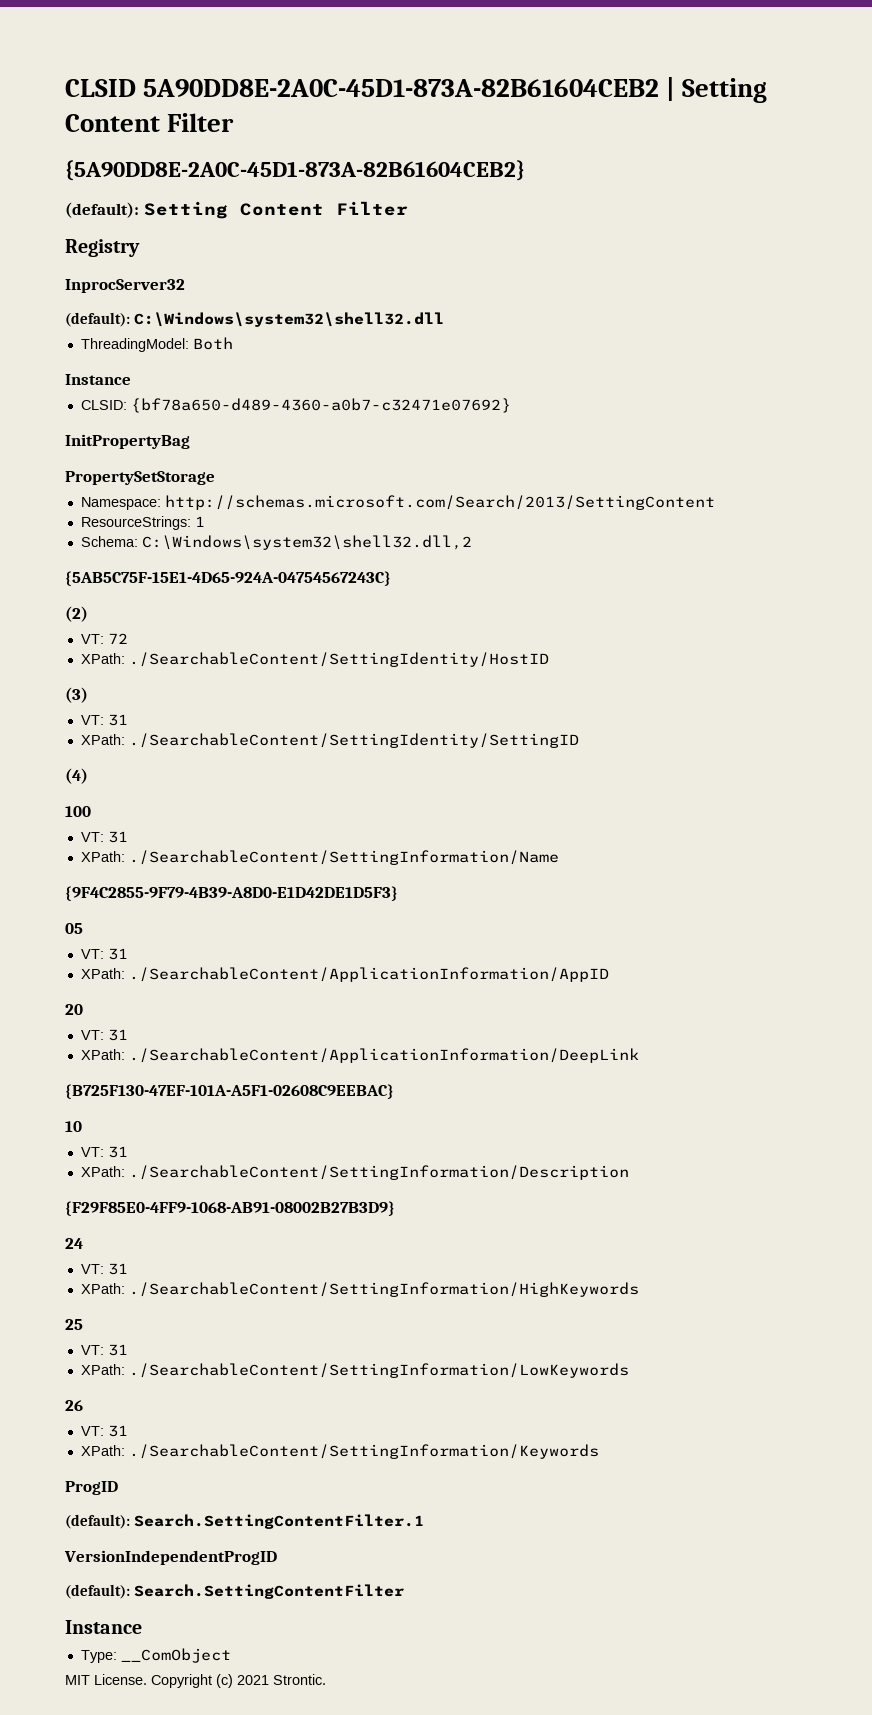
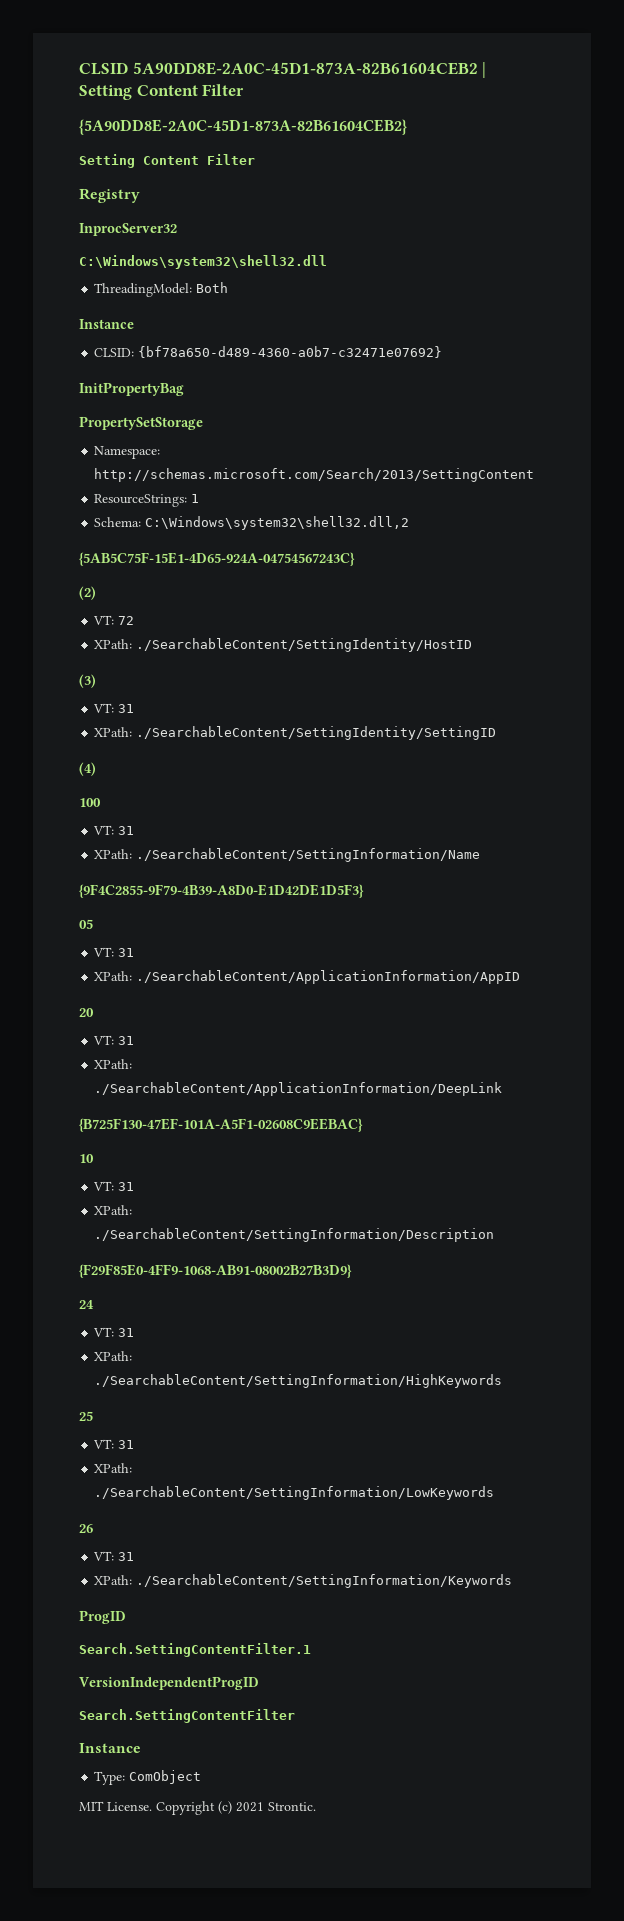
  {5A90DD8E-2A0C-45D1-873A-82B61604CEB2}
- (default): Setting Content Filter
+ Setting Content Filter
- (default): C:\Windows\system32\shell32.dll
+ C:\Windows\system32\shell32.dll
- (default): Search.SettingContentFilter.1
+ Search.SettingContentFilter.1
- (default): Search.SettingContentFilter
+ Search.SettingContentFilter
- Type: __ComObject
+ Type: ComObject

